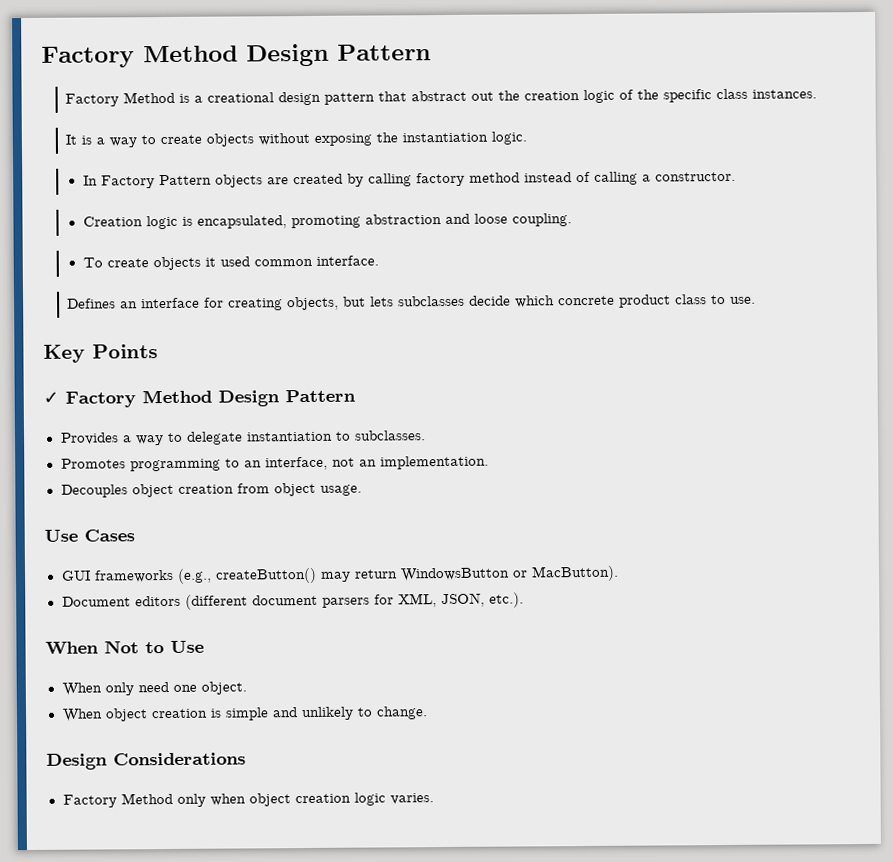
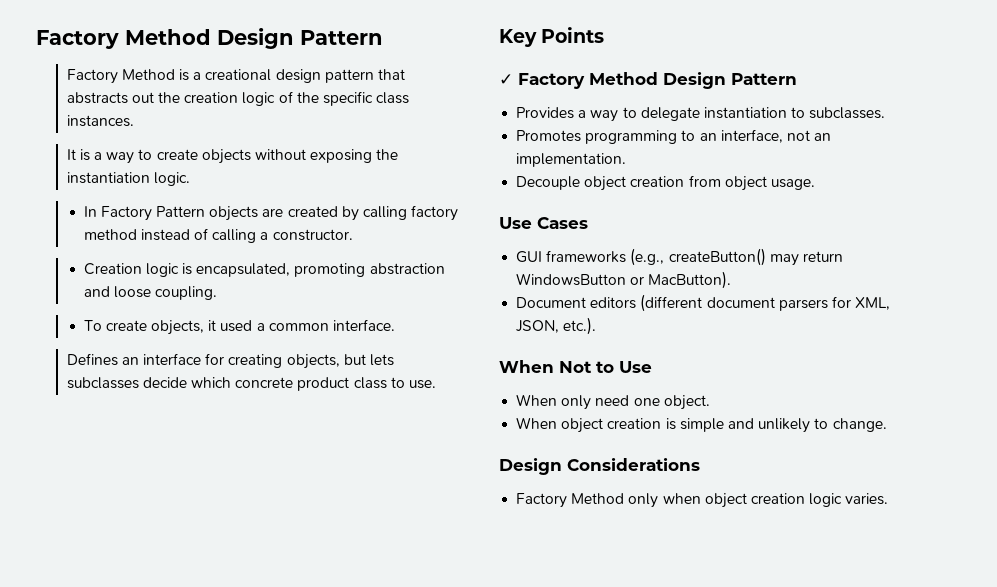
- Factory Method is a creational design pattern that abstract out the creation logic of the specific class instances.
+ Factory Method is a creational design pattern that abstracts out the creation logic of the specific class instances.
- To create objects it used common interface.
+ To create objects, it used a common interface.
- Decouples object creation from object usage.
+ Decouple object creation from object usage.

